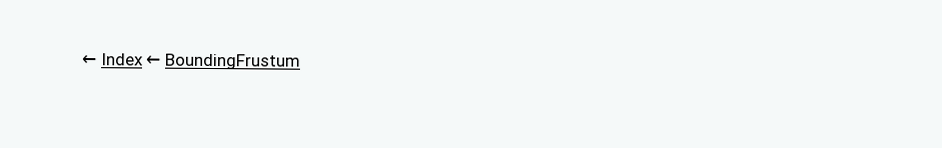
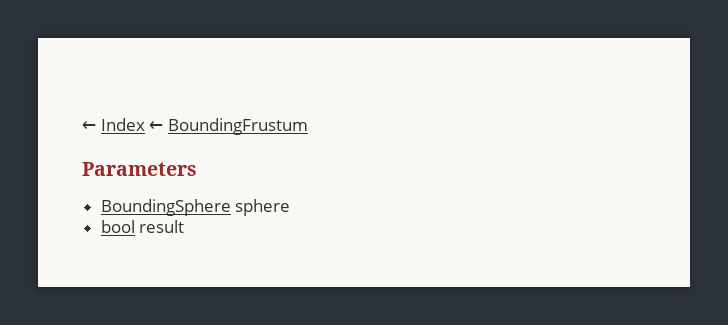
+ Parameters
+ BoundingSphere sphere
+ bool result

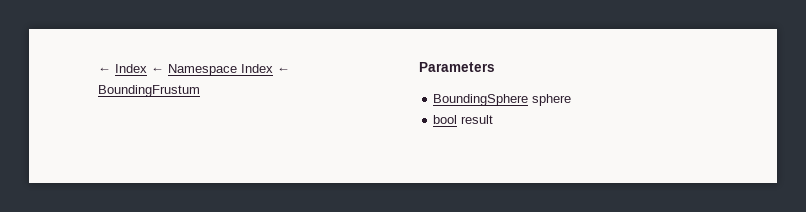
- ← Index ← BoundingFrustum
+ ← Index ← Namespace Index ← BoundingFrustum

